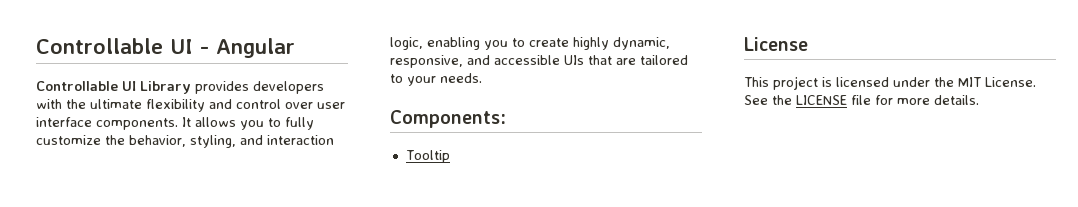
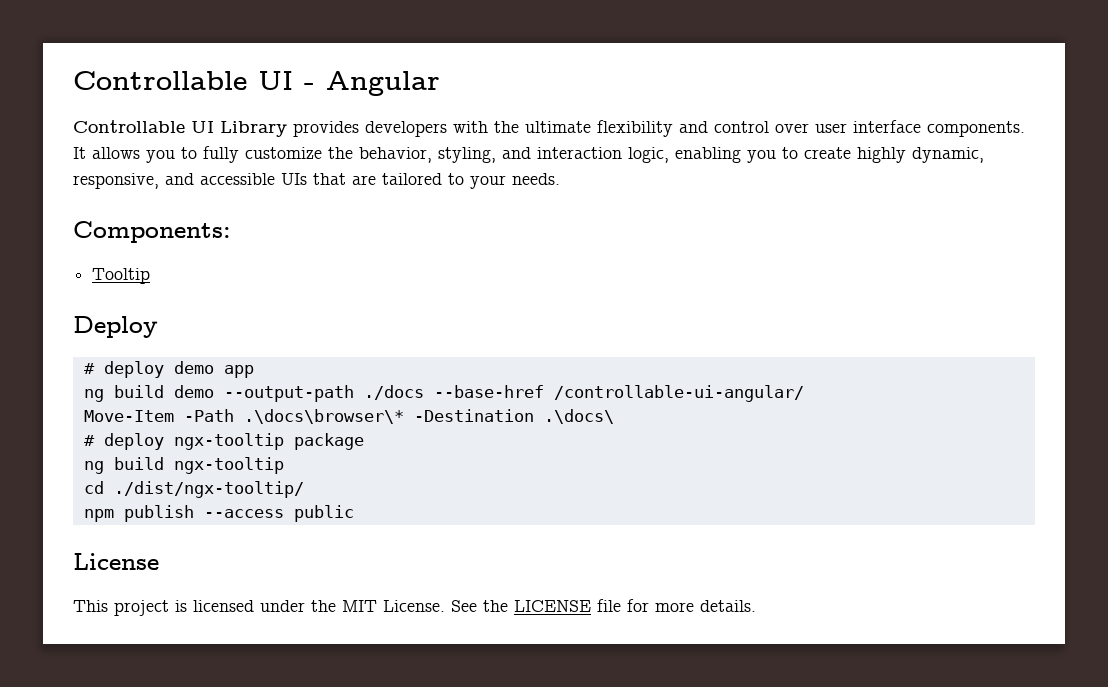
+ Deploy
+ # deploy demo app
+ ng build demo --output-path ./docs --base-href /controllable-ui-angular/
+ Move-Item -Path .\docs\browser\* -Destination .\docs\
+ # deploy ngx-tooltip package
+ ng build ngx-tooltip
+ cd ./dist/ngx-tooltip/
+ npm publish --access public

